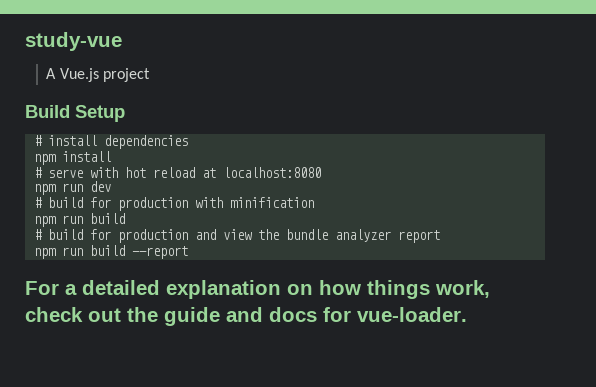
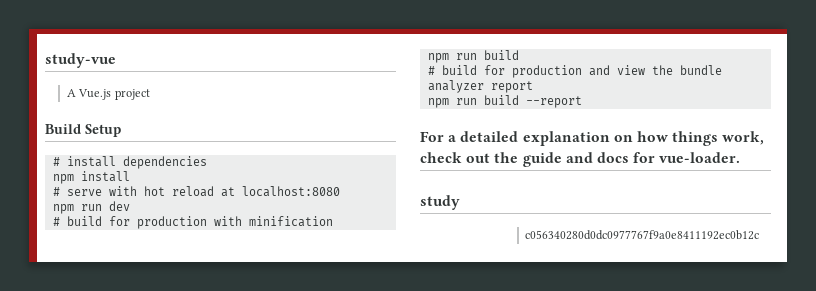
+ study
+ c056340280d0dc0977767f9a0e8411192ec0b12c

